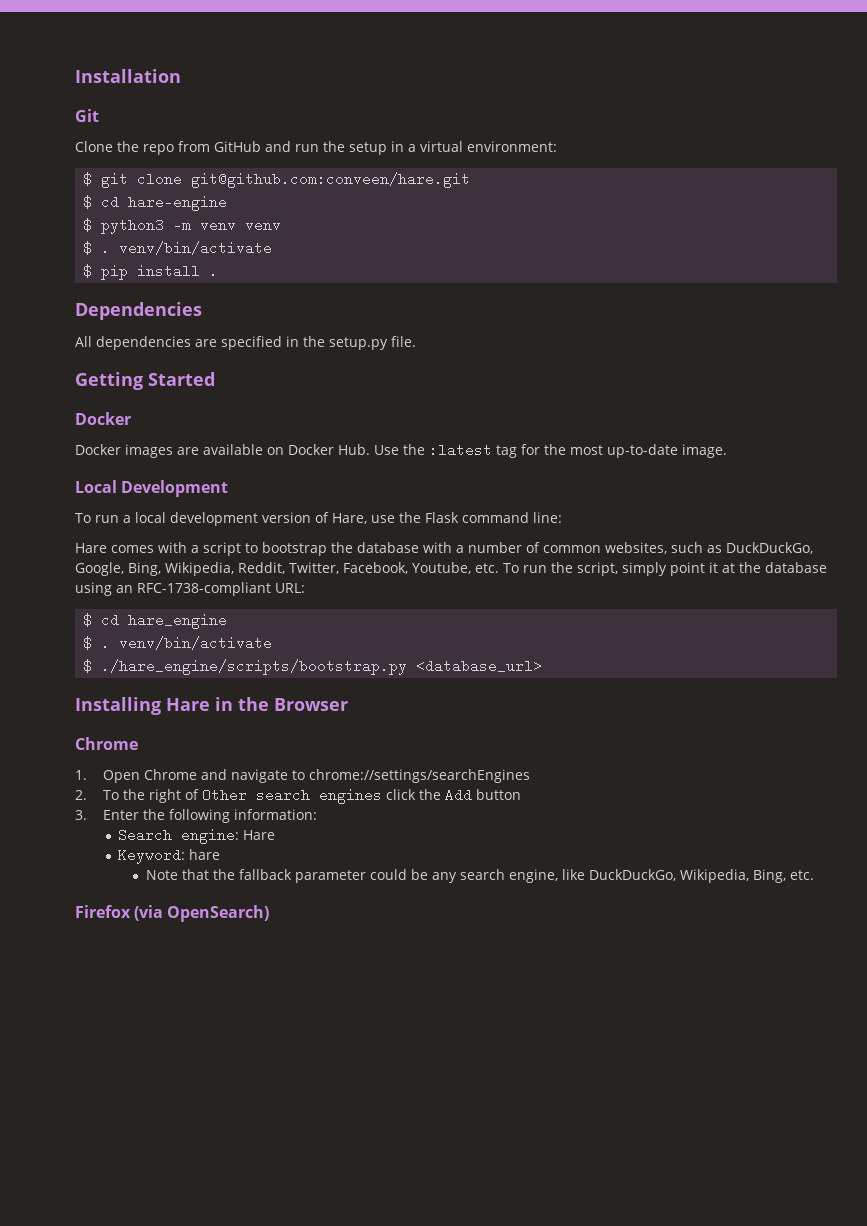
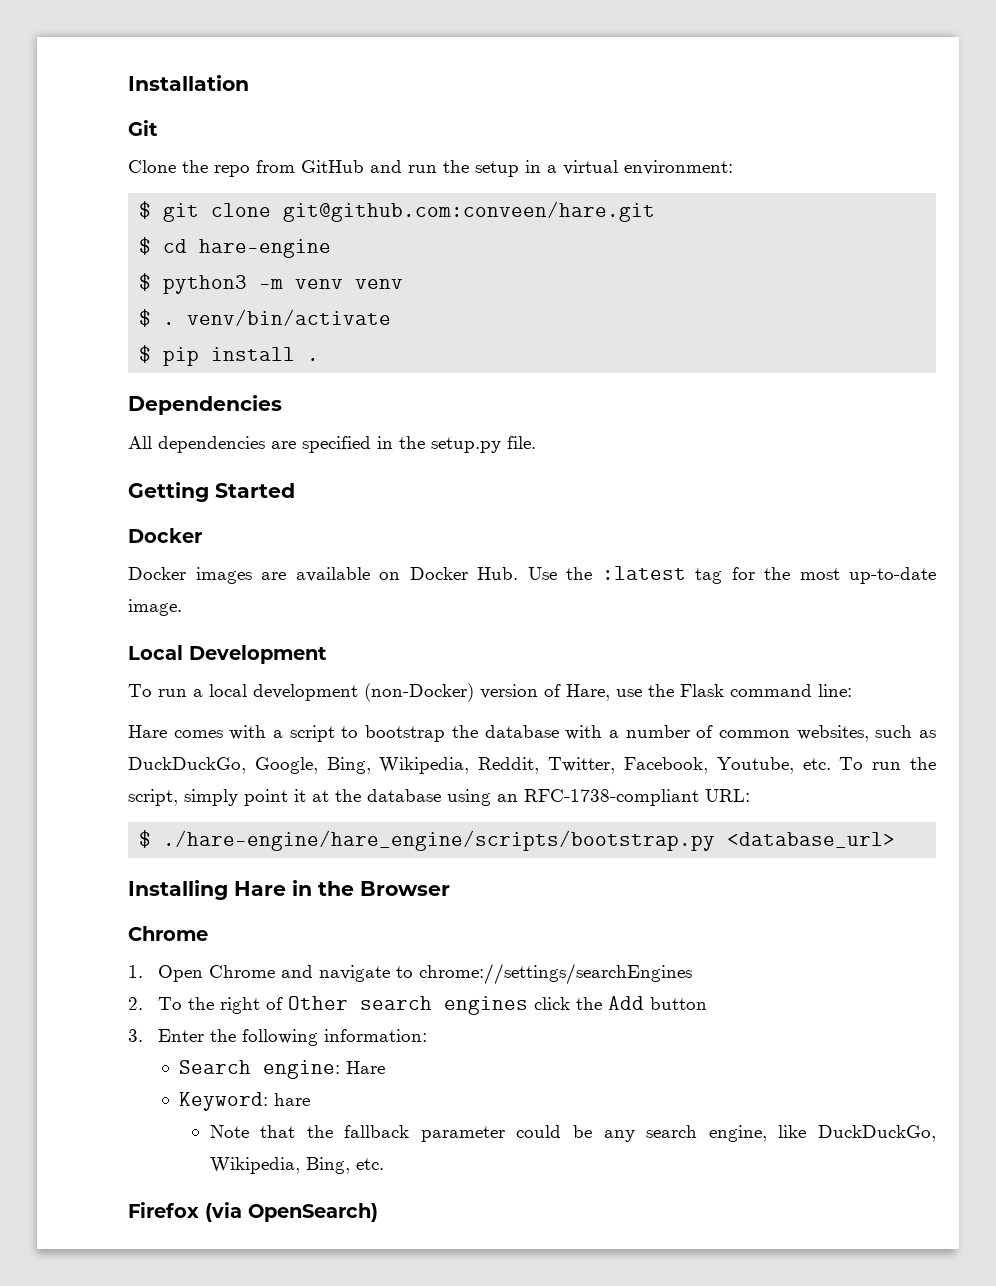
- To run a local development version of Hare, use the Flask command line:
+ To run a local development (non-Docker) version of Hare, use the Flask command line:
- $ cd hare_engine
- $ . venv/bin/activate
- $ ./hare_engine/scripts/bootstrap.py <database_url>
+ $ ./hare-engine/hare_engine/scripts/bootstrap.py <database_url>

